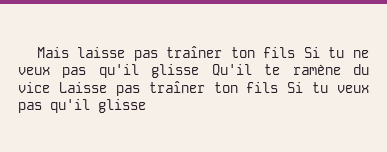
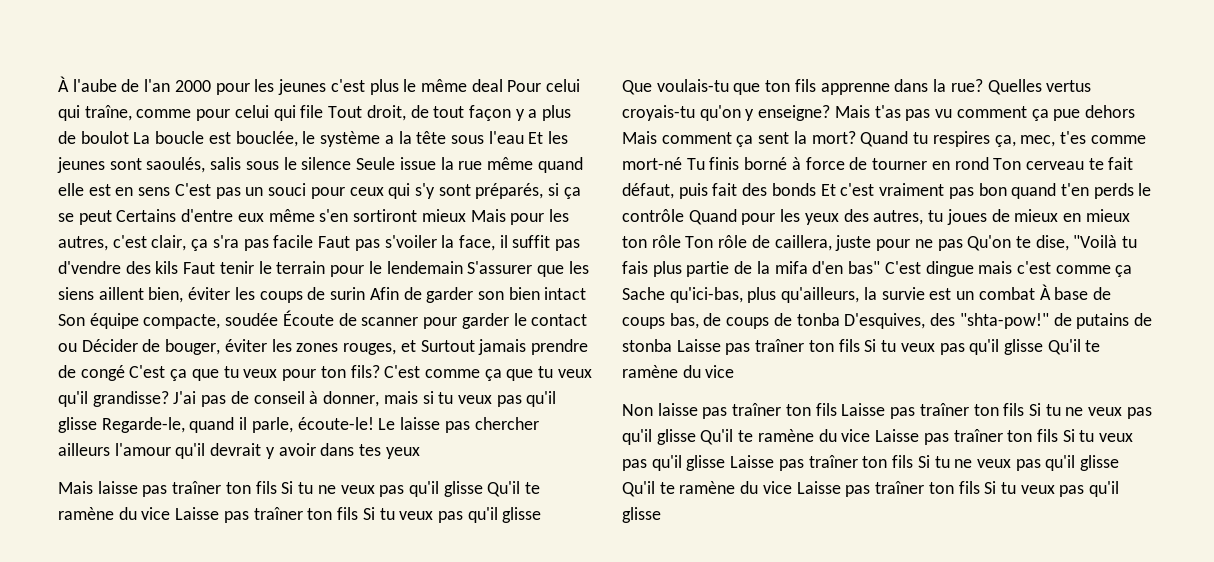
+ À l'aube de l'an 2000 pour les jeunes c'est plus le même deal Pour celui qui traîne, comme pour celui qui file Tout droit, de tout façon y a plus de boulot La boucle est bouclée, le système a la tête sous l'eau Et les jeunes sont saoulés, salis sous le silence Seule issue la rue même quand elle est en sens C'est pas un souci pour ceux qui s'y sont préparés, si ça se peut Certains d'entre eux même s'en sortiront mieux Mais pour les autres, c'est clair, ça s'ra pas facile Faut pas s'voiler la face, il suffit pas d'vendre des kils Faut tenir le terrain pour le lendemain S'assurer que les siens aillent bien, éviter les coups de surin Afin de garder son bien intact Son équipe compacte, soudée Écoute de scanner pour garder le contact ou Décider de bouger, éviter les zones rouges, et Surtout jamais prendre de congé C'est ça que tu veux pour ton fils? C'est comme ça que tu veux qu'il grandisse? J'ai pas de conseil à donner, mais si tu veux pas qu'il glisse Regarde-le, quand il parle, écoute-le! Le laisse pas chercher ailleurs l'amour qu'il devrait y avoir dans tes yeux
+ Que voulais-tu que ton fils apprenne dans la rue? Quelles vertus croyais-tu qu'on y enseigne? Mais t'as pas vu comment ça pue dehors Mais comment ça sent la mort? Quand tu respires ça, mec, t'es comme mort-né Tu finis borné à force de tourner en rond Ton cerveau te fait défaut, puis fait des bonds Et c'est vraiment pas bon quand t'en perds le contrôle Quand pour les yeux des autres, tu joues de mieux en mieux ton rôle Ton rôle de caillera, juste pour ne pas Qu'on te dise, "Voilà tu fais plus partie de la mifa d'en bas" C'est dingue mais c'est comme ça Sache qu'ici-bas, plus qu'ailleurs, la survie est un combat À base de coups bas, de coups de tonba D'esquives, des "shta-pow!" de putains de stonba Laisse pas traîner ton fils Si tu veux pas qu'il glisse Qu'il te ramène du vice
+ Non laisse pas traîner ton fils Laisse pas traîner ton fils Si tu ne veux pas qu'il glisse Qu'il te ramène du vice Laisse pas traîner ton fils Si tu veux pas qu'il glisse Laisse pas traîner ton fils Si tu ne veux pas qu'il glisse Qu'il te ramène du vice Laisse pas traîner ton fils Si tu veux pas qu'il glisse

